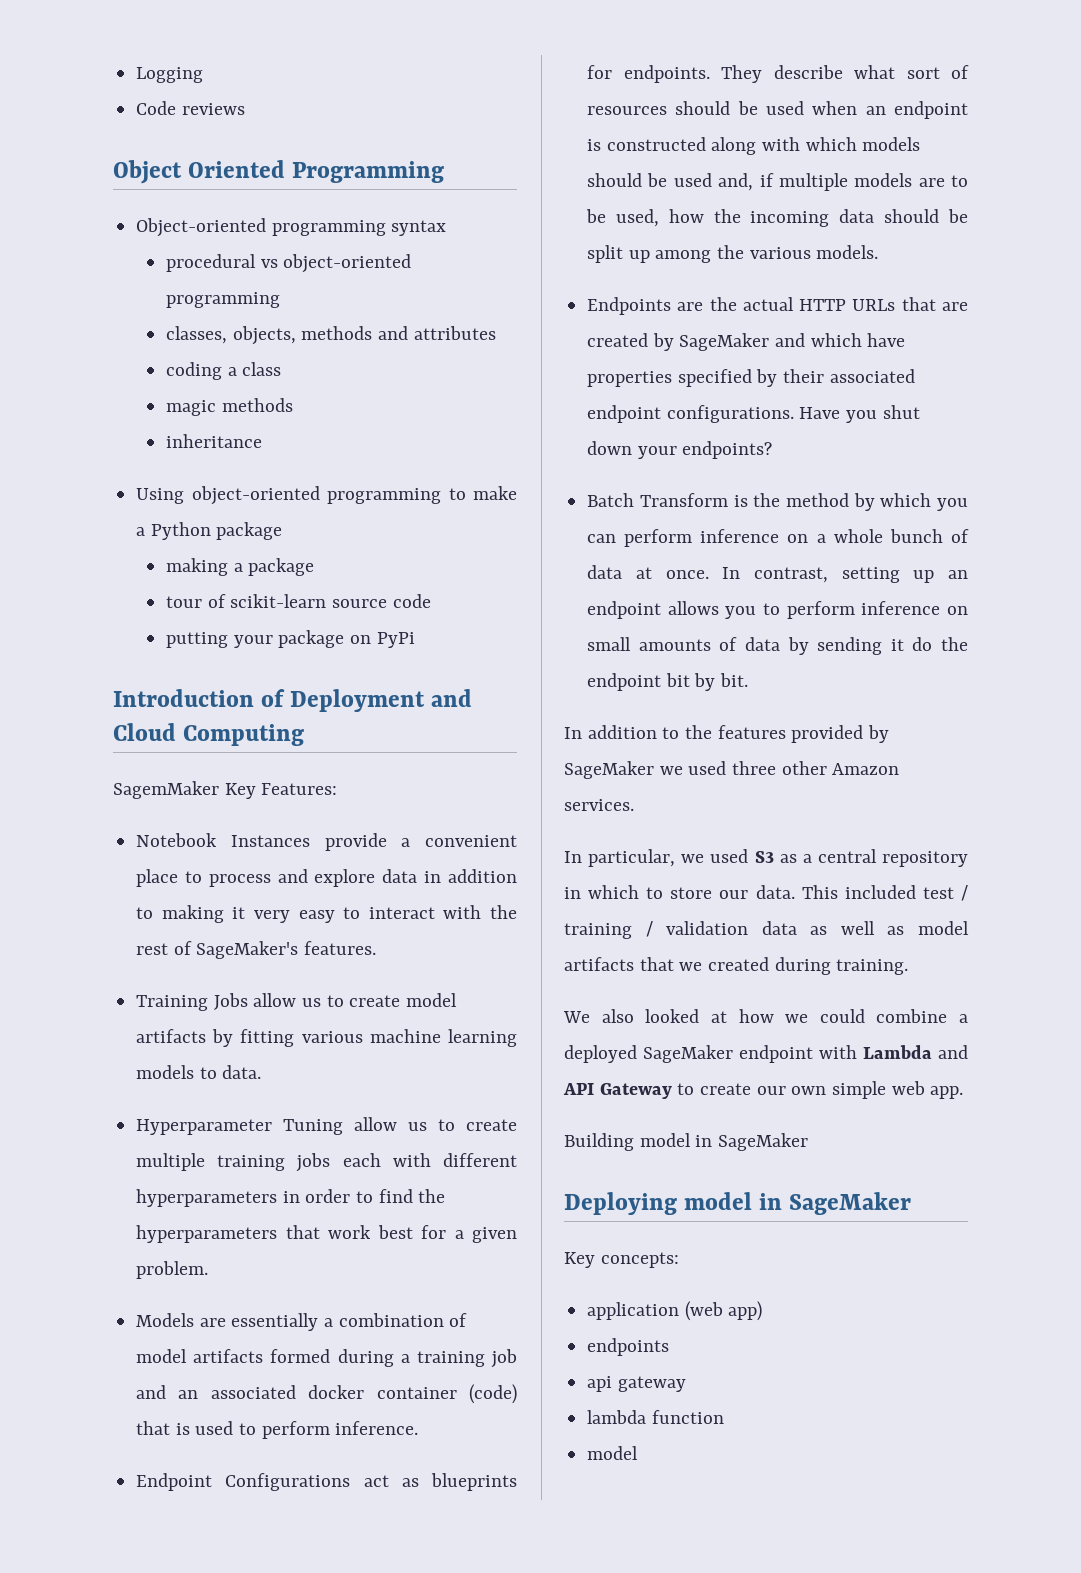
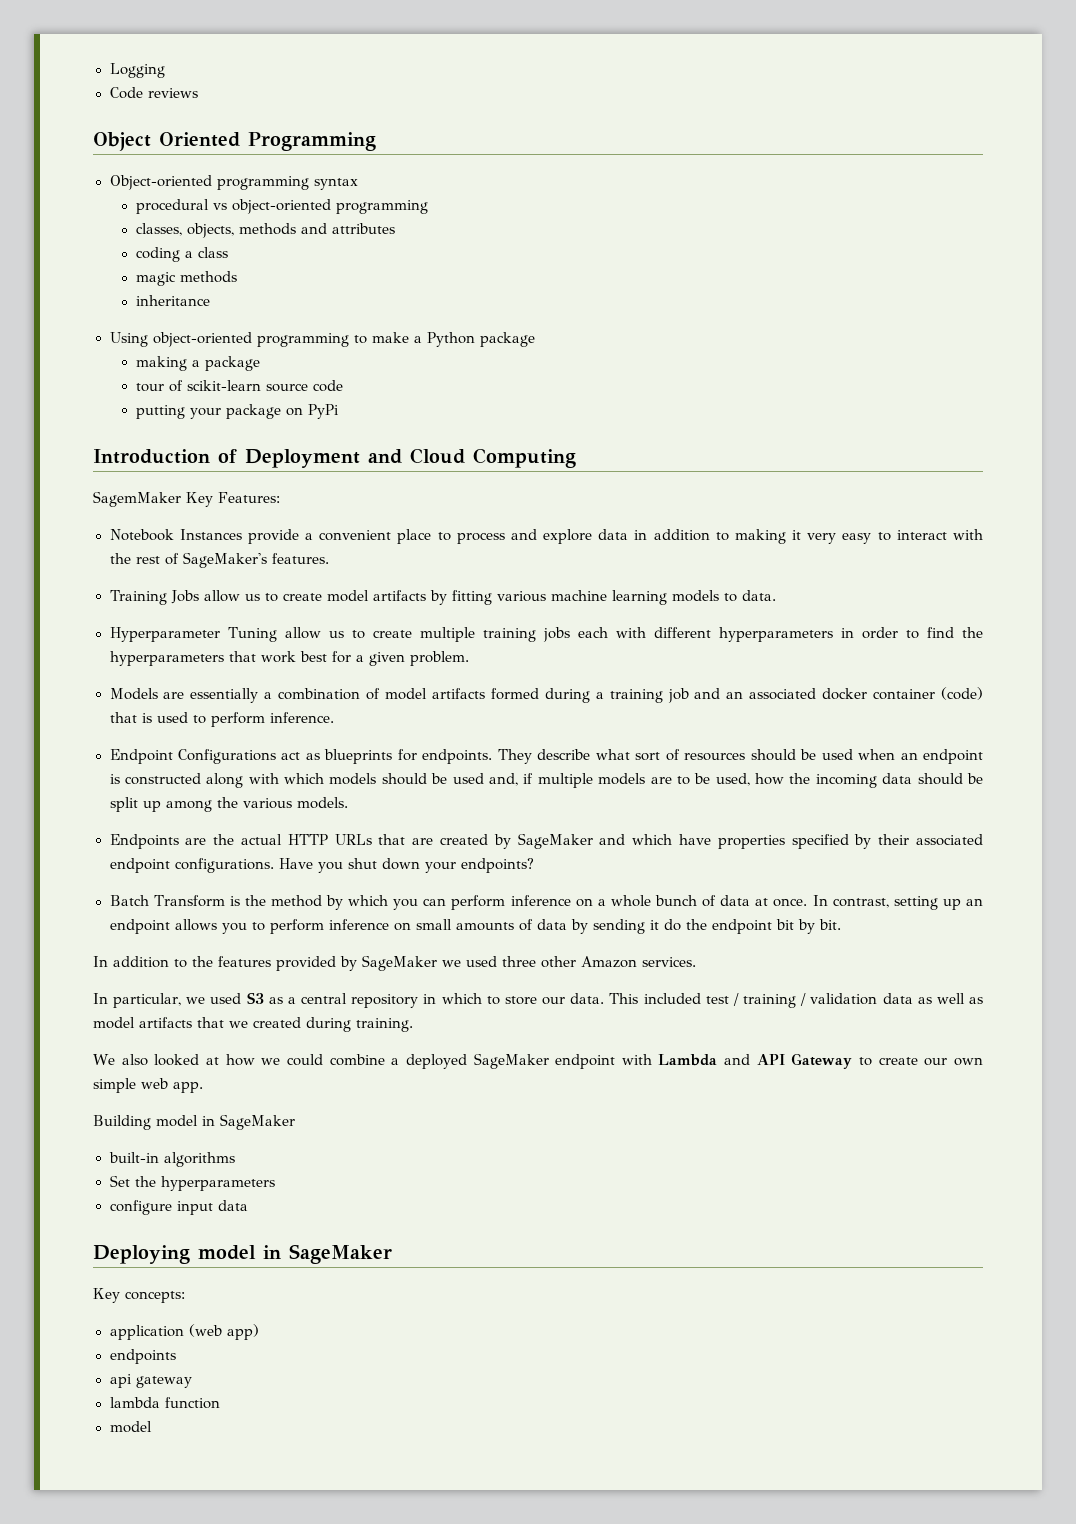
+ built-in algorithms
+ Set the hyperparameters
+ configure input data

